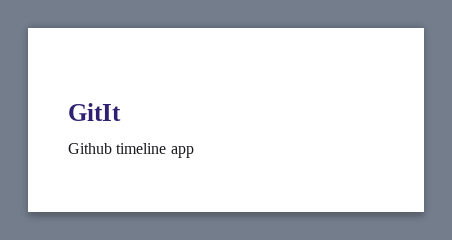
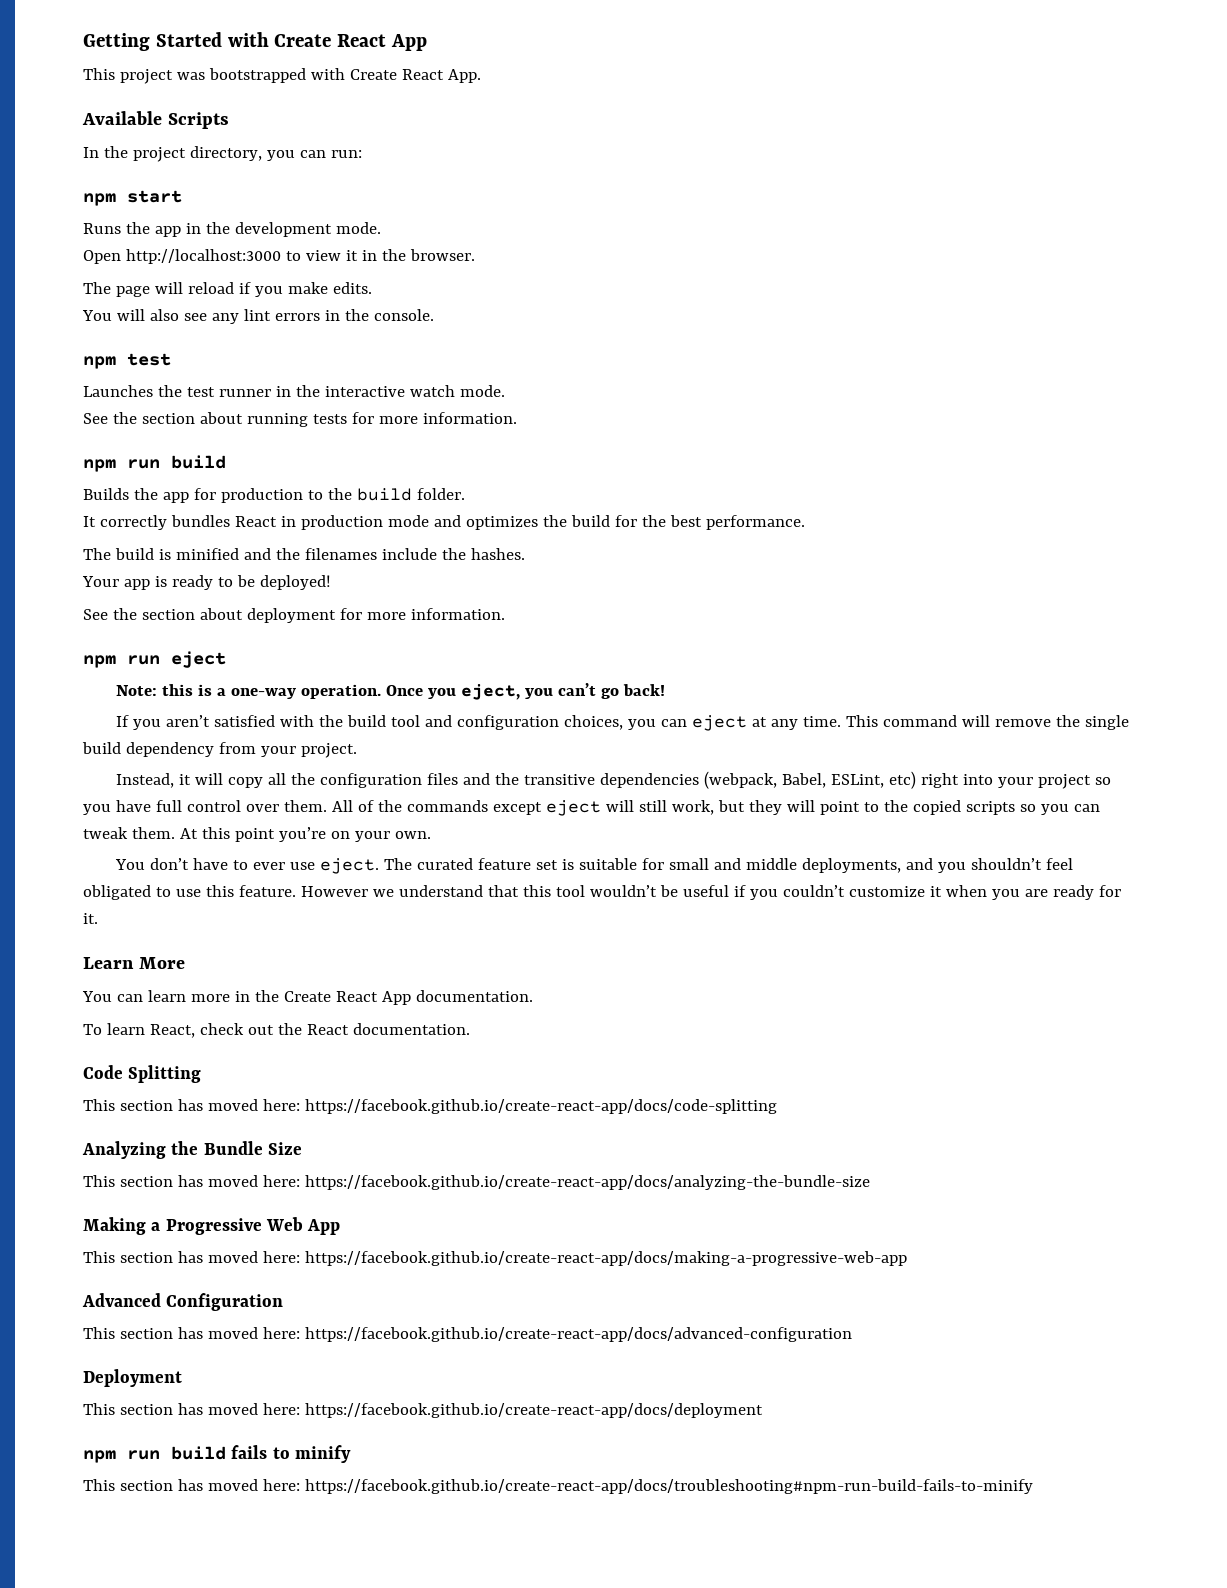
- GitIt
- Github timeline app
+ Getting Started with Create React App
+ This project was bootstrapped with Create React App.
+ Available Scripts
+ In the project directory, you can run:
+ npm start
+ Runs the app in the development mode.
+ Open http://localhost:3000 to view it in the browser.
+ The page will reload if you make edits.
+ You will also see any lint errors in the console.
+ npm test
+ Launches the test runner in the interactive watch mode.
+ See the section about running tests for more information.
+ npm run build
+ Builds the app for production to the build folder.
+ It correctly bundles React in production mode and optimizes the build for the best performance.
+ The build is minified and the filenames include the hashes.
+ Your app is ready to be deployed!
+ See the section about deployment for more information.
+ npm run eject
+ Note: this is a one-way operation. Once you eject, you can’t go back!
+ If you aren’t satisfied with the build tool and configuration choices, you can eject at any time. This command will remove the single build dependency from your project.
+ Instead, it will copy all the configuration files and the transitive dependencies (webpack, Babel, ESLint, etc) right into your project so you have full control over them. All of the commands except eject will still work, but they will point to the copied scripts so you can tweak them. At this point you’re on your own.
+ You don’t have to ever use eject. The curated feature set is suitable for small and middle deployments, and you shouldn’t feel obligated to use this feature. However we understand that this tool wouldn’t be useful if you couldn’t customize it when you are ready for it.
+ Learn More
+ You can learn more in the Create React App documentation.
+ To learn React, check out the React documentation.
+ Code Splitting
+ This section has moved here: https://facebook.github.io/create-react-app/docs/code-splitting
+ Analyzing the Bundle Size
+ This section has moved here: https://facebook.github.io/create-react-app/docs/analyzing-the-bundle-size
+ Making a Progressive Web App
+ This section has moved here: https://facebook.github.io/create-react-app/docs/making-a-progressive-web-app
+ Advanced Configuration
+ This section has moved here: https://facebook.github.io/create-react-app/docs/advanced-configuration
+ Deployment
+ This section has moved here: https://facebook.github.io/create-react-app/docs/deployment
+ npm run build fails to minify
+ This section has moved here: https://facebook.github.io/create-react-app/docs/troubleshooting#npm-run-build-fails-to-minify

